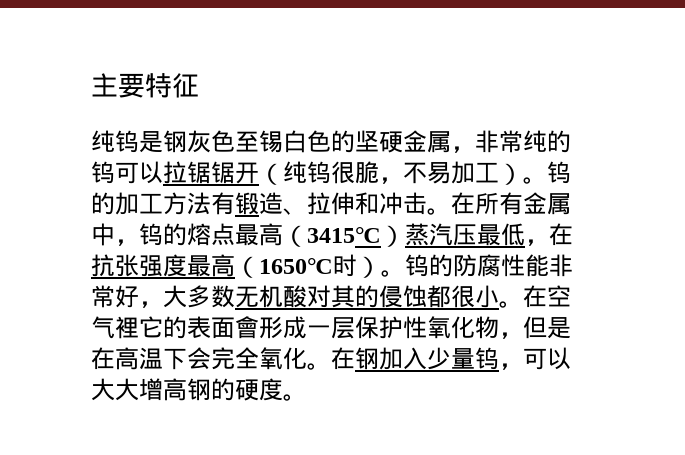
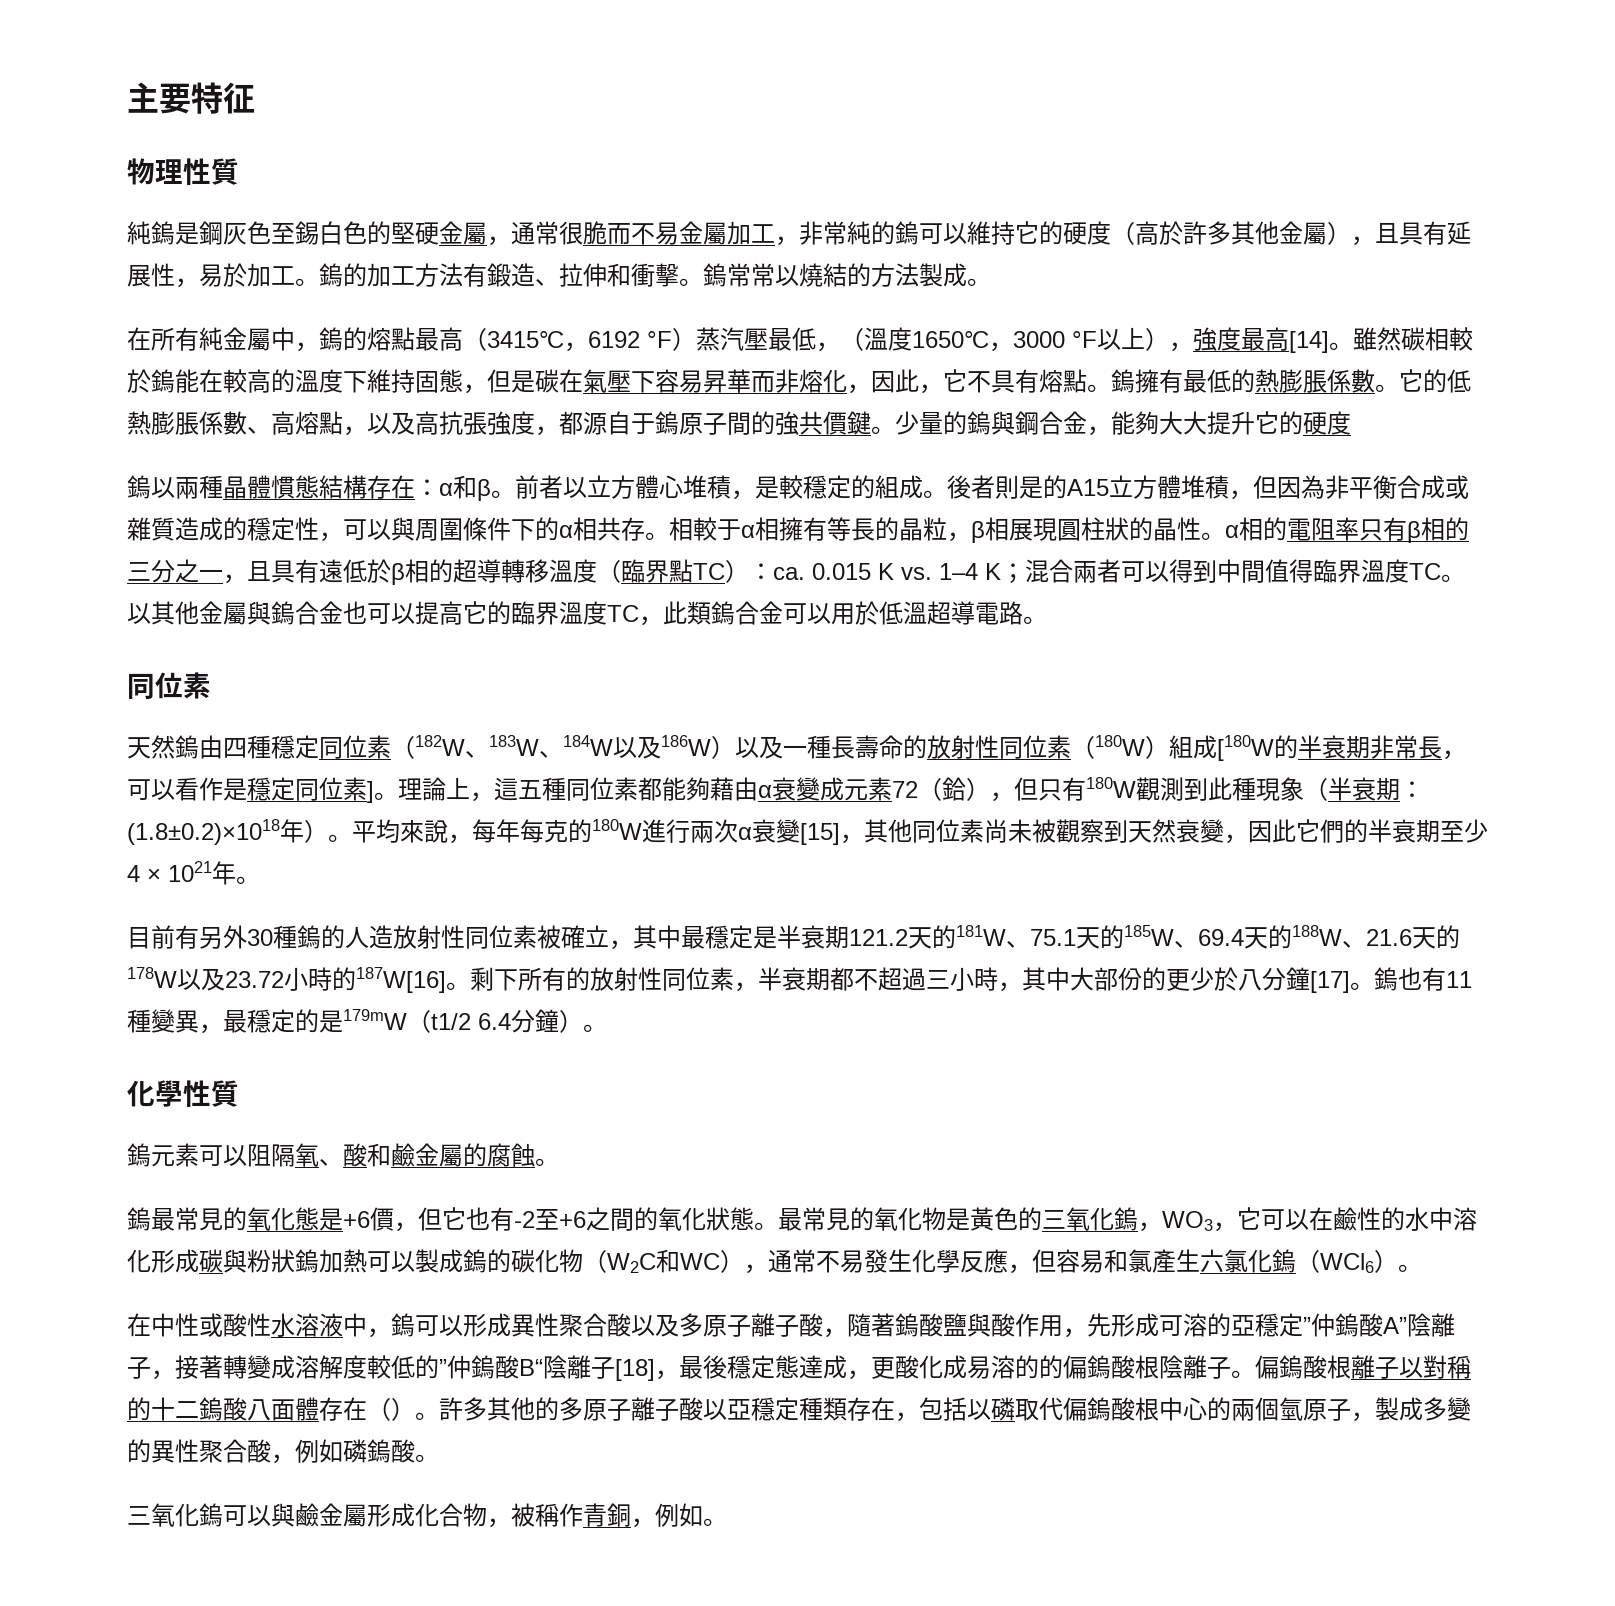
- 纯钨是钢灰色至锡白色的坚硬金属，非常纯的钨可以拉锯锯开（纯钨很脆，不易加工）。钨的加工方法有锻造、拉伸和冲击。在所有金属中，钨的熔点最高（3415℃）蒸汽压最低，在抗张强度最高（1650℃时）。钨的防腐性能非常好，大多数无机酸对其的侵蚀都很小。在空气裡它的表面會形成一层保护性氧化物，但是在高温下会完全氧化。在钢加入少量钨，可以大大增高钢的硬度。
+ 物理性質
+ 純鎢是鋼灰色至錫白色的堅硬金屬，通常很脆而不易金屬加工，非常純的鎢可以維持它的硬度（高於許多其他金屬），且具有延展性，易於加工。鎢的加工方法有鍛造、拉伸和衝擊。鎢常常以燒結的方法製成。
+ 在所有純金屬中，鎢的熔點最高（3415℃，6192 °F）蒸汽壓最低，（溫度1650℃，3000 °F以上），強度最高[14]。雖然碳相較於鎢能在較高的溫度下維持固態，但是碳在氣壓下容易昇華而非熔化，因此，它不具有熔點。鎢擁有最低的熱膨脹係數。它的低熱膨脹係數、高熔點，以及高抗張強度，都源自于鎢原子間的強共價鍵。少量的鎢與鋼合金，能夠大大提升它的硬度
+ 鎢以兩種晶體慣態結構存在：α和β。前者以立方體心堆積，是較穩定的組成。後者則是的A15立方體堆積，但因為非平衡合成或雜質造成的穩定性，可以與周圍條件下的α相共存。相較于α相擁有等長的晶粒，β相展現圓柱狀的晶性。α相的電阻率只有β相的三分之一，且具有遠低於β相的超導轉移溫度（臨界點TC）：ca. 0.015 K vs. 1–4 K；混合兩者可以得到中間值得臨界溫度TC。以其他金屬與鎢合金也可以提高它的臨界溫度TC，此類鎢合金可以用於低溫超導電路。
+ 同位素
+ 天然鎢由四種穩定同位素（182W、183W、184W以及186W）以及一種長壽命的放射性同位素（180W）組成[180W的半衰期非常長，可以看作是穩定同位素]。理論上，這五種同位素都能夠藉由α衰變成元素72（鉿），但只有180W觀測到此種現象（半衰期：(1.8±0.2)×1018年）。平均來說，每年每克的180W進行兩次α衰變[15]，其他同位素尚未被觀察到天然衰變，因此它們的半衰期至少4 × 1021年。
+ 目前有另外30種鎢的人造放射性同位素被確立，其中最穩定是半衰期121.2天的181W、75.1天的185W、69.4天的188W、21.6天的178W以及23.72小時的187W[16]。剩下所有的放射性同位素，半衰期都不超過三小時，其中大部份的更少於八分鐘[17]。鎢也有11種變異，最穩定的是179mW（t1/2 6.4分鐘）。
+ 化學性質
+ 鎢元素可以阻隔氧、酸和鹼金屬的腐蝕。
+ 鎢最常見的氧化態是+6價，但它也有-2至+6之間的氧化狀態。最常見的氧化物是黃色的三氧化鎢，WO3，它可以在鹼性的水中溶化形成碳與粉狀鎢加熱可以製成鎢的碳化物（W2C和WC），通常不易發生化學反應，但容易和氯產生六氯化鎢（WCl6）。
+ 在中性或酸性水溶液中，鎢可以形成異性聚合酸以及多原子離子酸，隨著鎢酸鹽與酸作用，先形成可溶的亞穩定”仲鎢酸A”陰離子，接著轉變成溶解度較低的”仲鎢酸B“陰離子[18]，最後穩定態達成，更酸化成易溶的的偏鎢酸根陰離子。偏鎢酸根離子以對稱的十二鎢酸八面體存在（）。許多其他的多原子離子酸以亞穩定種類存在，包括以磷取代偏鎢酸根中心的兩個氫原子，製成多變的異性聚合酸，例如磷鎢酸。
+ 三氧化鎢可以與鹼金屬形成化合物，被稱作青銅，例如。

